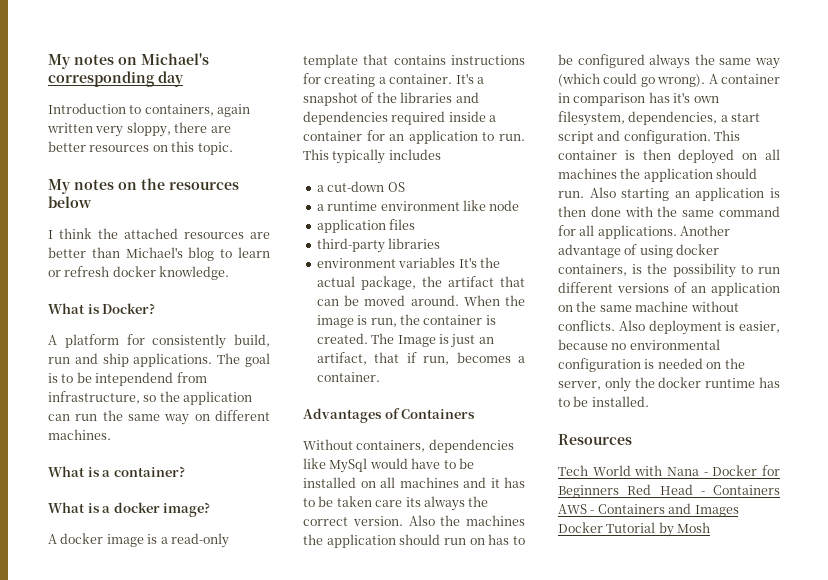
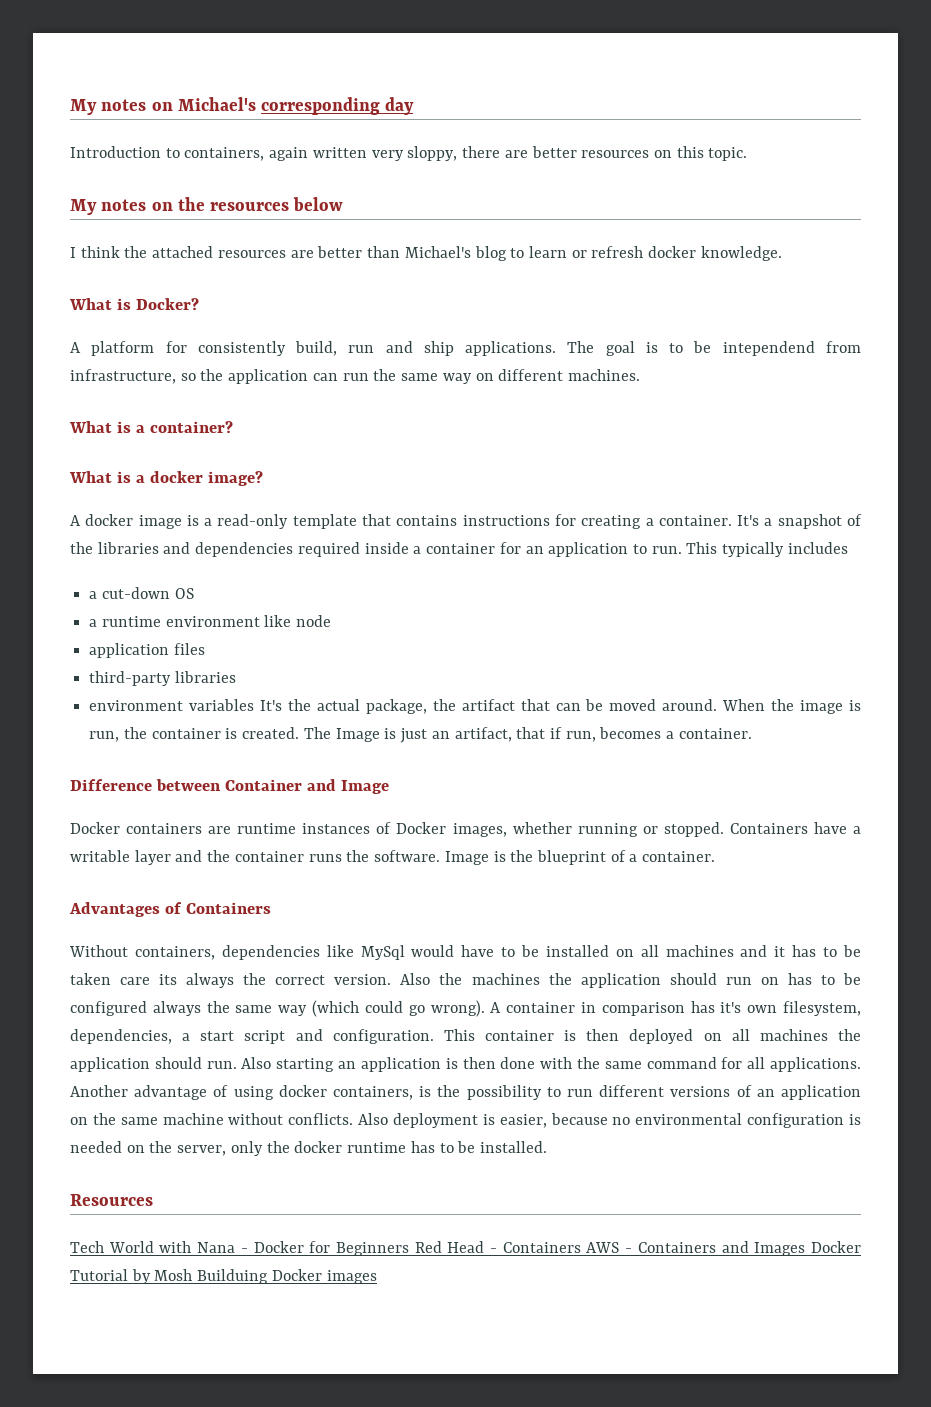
+ Difference between Container and Image
+ Docker containers are runtime instances of Docker images, whether running or stopped. Containers have a writable layer and the container runs the software. Image is the blueprint of a container.
- Tech World with Nana - Docker for Beginners Red Head - Containers AWS - Containers and Images Docker Tutorial by Mosh
+ Tech World with Nana - Docker for Beginners Red Head - Containers AWS - Containers and Images Docker Tutorial by Mosh Builduing Docker images

